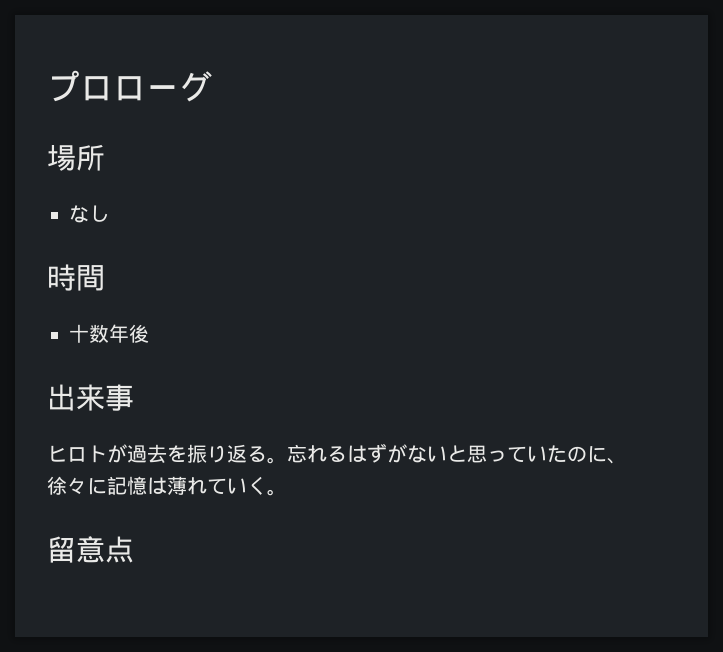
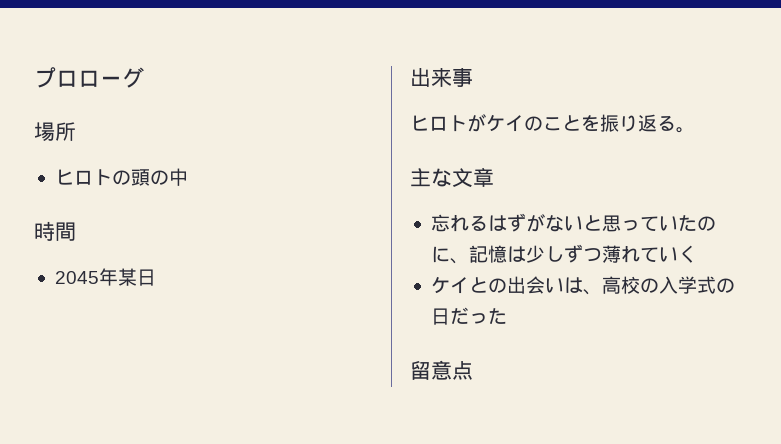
- なし
+ ヒロトの頭の中
- 十数年後
+ 2045年某日
- ヒロトが過去を振り返る。忘れるはずがないと思っていたのに、徐々に記憶は薄れていく。
+ ヒロトがケイのことを振り返る。
+ 主な文章
+ 忘れるはずがないと思っていたのに、記憶は少しずつ薄れていく
+ ケイとの出会いは、高校の入学式の日だった

